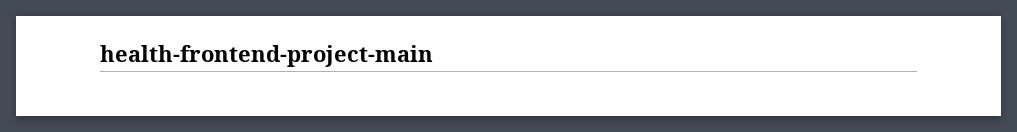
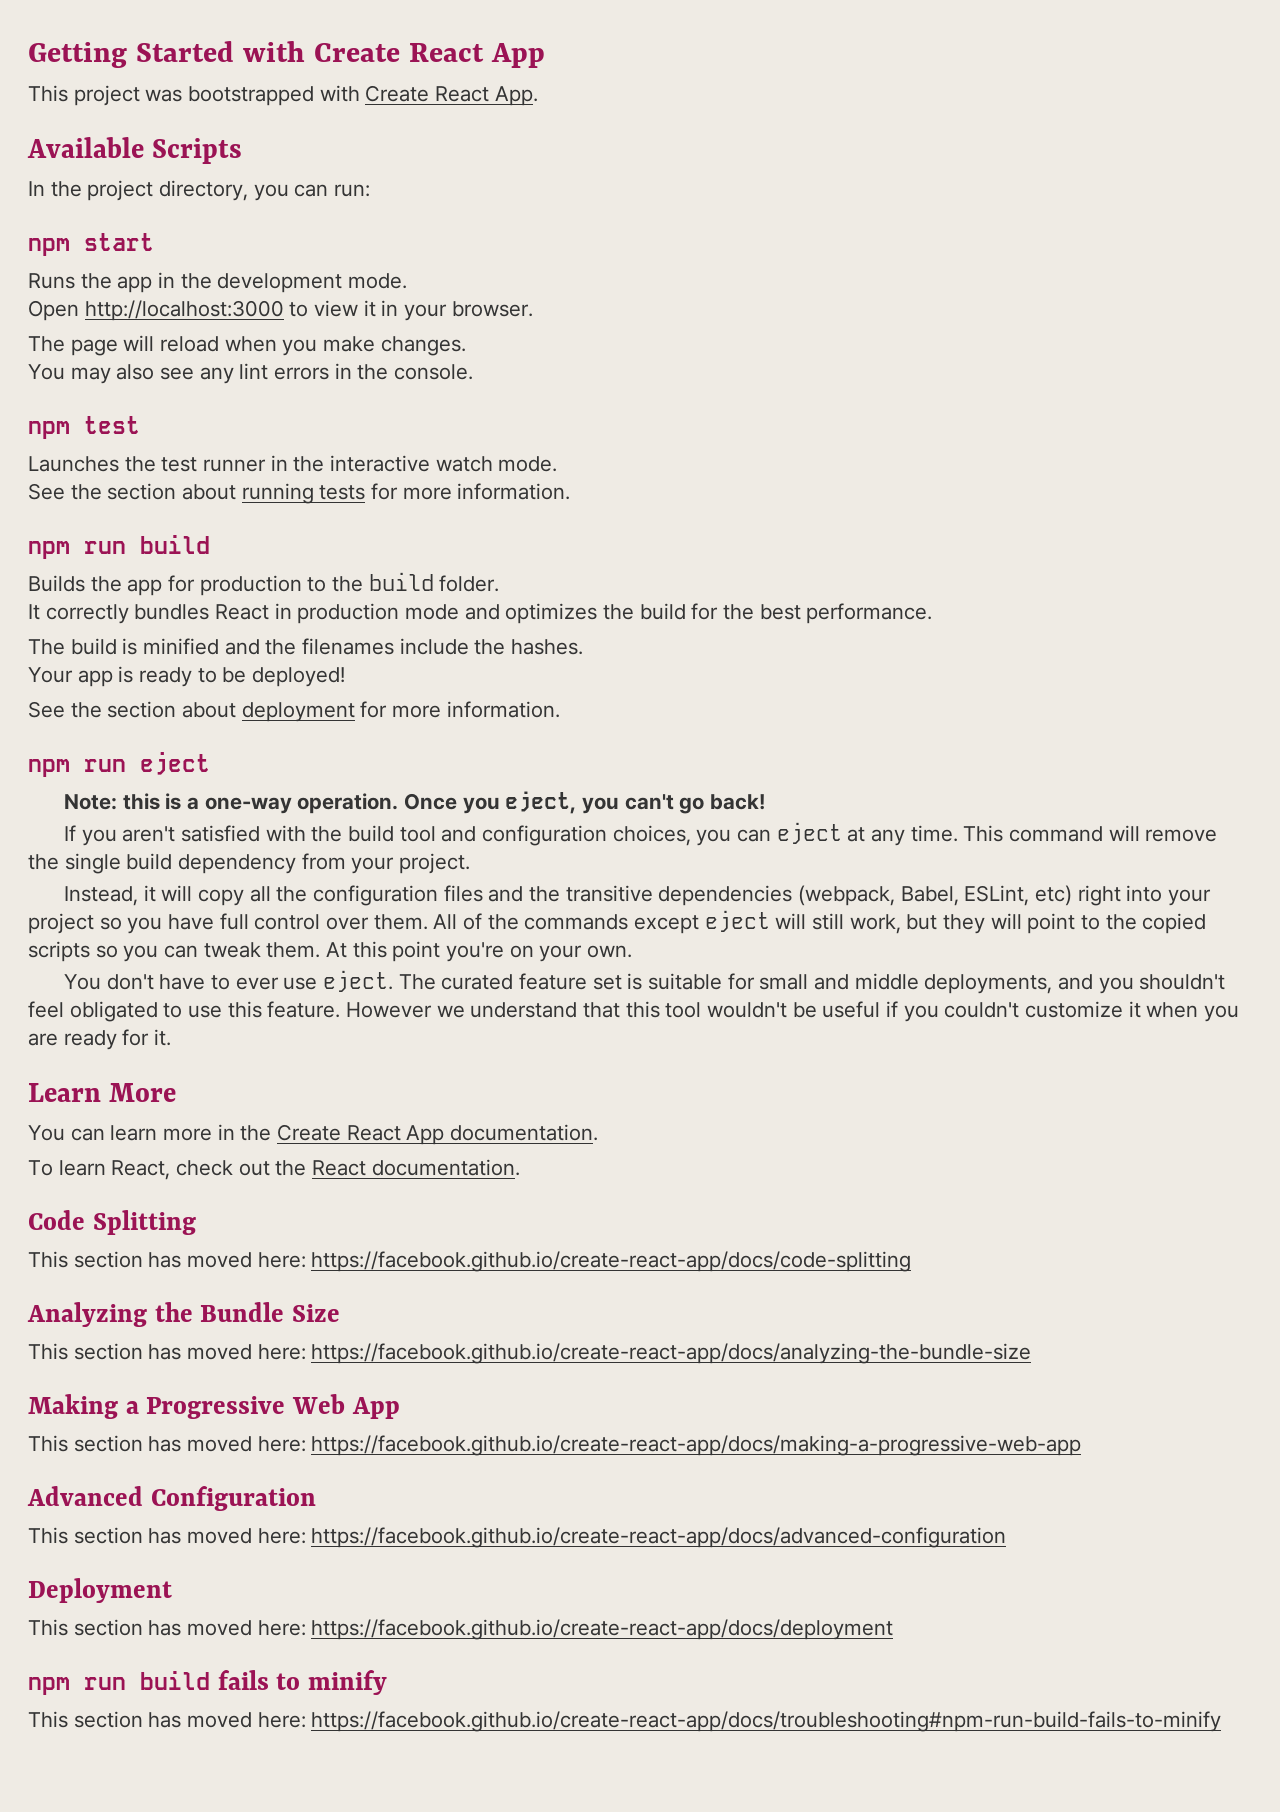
- health-frontend-project-main
+ Getting Started with Create React App
+ This project was bootstrapped with Create React App.
+ Available Scripts
+ In the project directory, you can run:
+ npm start
+ Runs the app in the development mode.
+ Open http://localhost:3000 to view it in your browser.
+ The page will reload when you make changes.
+ You may also see any lint errors in the console.
+ npm test
+ Launches the test runner in the interactive watch mode.
+ See the section about running tests for more information.
+ npm run build
+ Builds the app for production to the build folder.
+ It correctly bundles React in production mode and optimizes the build for the best performance.
+ The build is minified and the filenames include the hashes.
+ Your app is ready to be deployed!
+ See the section about deployment for more information.
+ npm run eject
+ Note: this is a one-way operation. Once you eject, you can't go back!
+ If you aren't satisfied with the build tool and configuration choices, you can eject at any time. This command will remove the single build dependency from your project.
+ Instead, it will copy all the configuration files and the transitive dependencies (webpack, Babel, ESLint, etc) right into your project so you have full control over them. All of the commands except eject will still work, but they will point to the copied scripts so you can tweak them. At this point you're on your own.
+ You don't have to ever use eject. The curated feature set is suitable for small and middle deployments, and you shouldn't feel obligated to use this feature. However we understand that this tool wouldn't be useful if you couldn't customize it when you are ready for it.
+ Learn More
+ You can learn more in the Create React App documentation.
+ To learn React, check out the React documentation.
+ Code Splitting
+ This section has moved here: https://facebook.github.io/create-react-app/docs/code-splitting
+ Analyzing the Bundle Size
+ This section has moved here: https://facebook.github.io/create-react-app/docs/analyzing-the-bundle-size
+ Making a Progressive Web App
+ This section has moved here: https://facebook.github.io/create-react-app/docs/making-a-progressive-web-app
+ Advanced Configuration
+ This section has moved here: https://facebook.github.io/create-react-app/docs/advanced-configuration
+ Deployment
+ This section has moved here: https://facebook.github.io/create-react-app/docs/deployment
+ npm run build fails to minify
+ This section has moved here: https://facebook.github.io/create-react-app/docs/troubleshooting#npm-run-build-fails-to-minify

